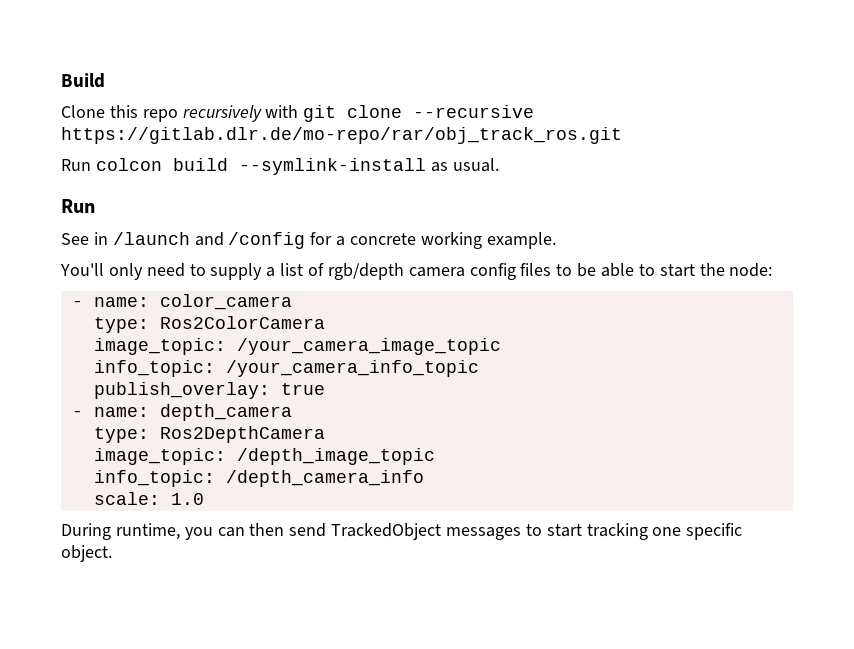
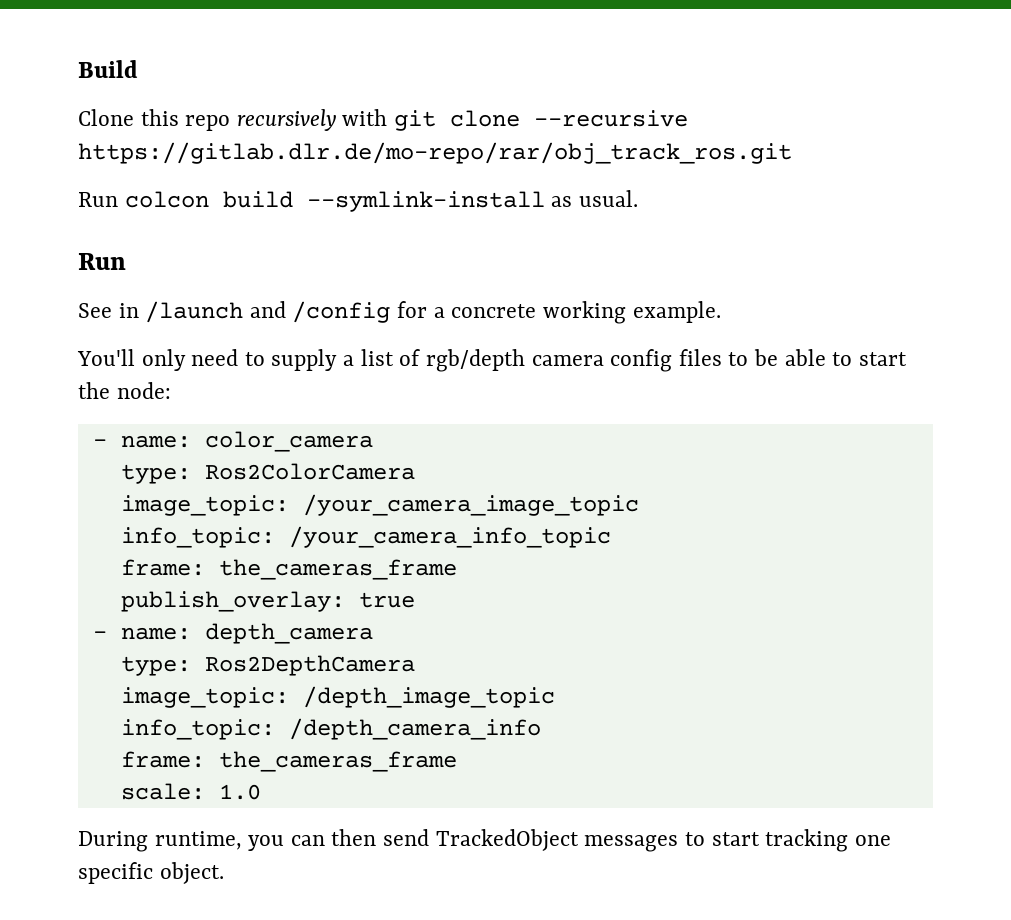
  info_topic: /your_camera_info_topic
+ frame: the_cameras_frame
  info_topic: /depth_camera_info
+ frame: the_cameras_frame

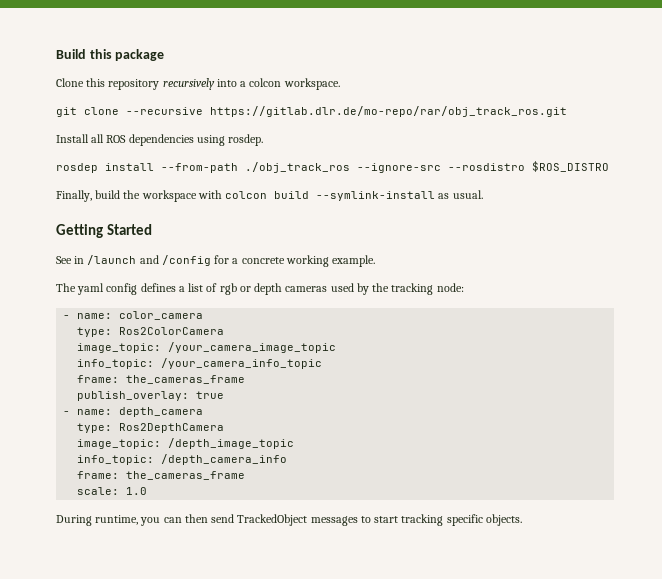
- Build
+ Build this package
- Clone this repo recursively with git clone --recursive https://gitlab.dlr.de/mo-repo/rar/obj_track_ros.git
- Run colcon build --symlink-install as usual.
- Run
+ Clone this repository recursively into a colcon workspace.
+ git clone --recursive https://gitlab.dlr.de/mo-repo/rar/obj_track_ros.git
+ Install all ROS dependencies using rosdep.
+ rosdep install --from-path ./obj_track_ros --ignore-src --rosdistro $ROS_DISTRO
+ Finally, build the workspace with colcon build --symlink-install as usual.
+ Getting Started
- You'll only need to supply a list of rgb/depth camera config files to be able to start the node:
+ The yaml config defines a list of rgb or depth cameras used by the tracking node:
- During runtime, you can then send TrackedObject messages to start tracking one specific object.
+ During runtime, you can then send TrackedObject messages to start tracking specific objects.

